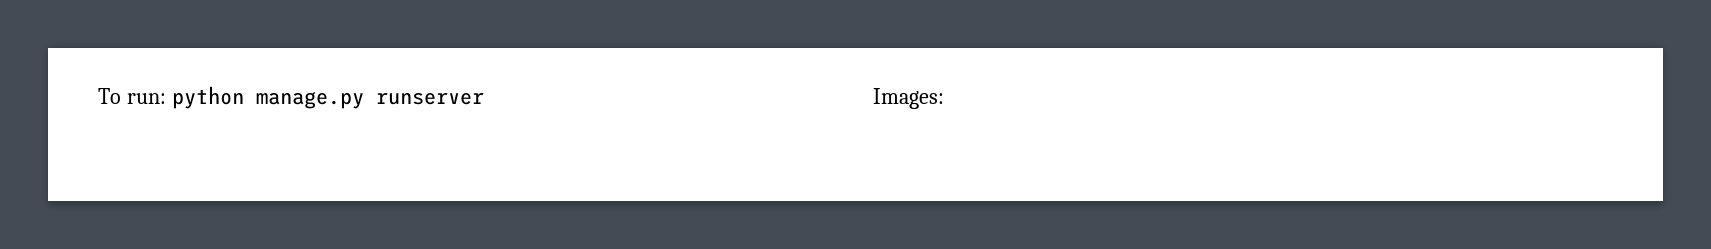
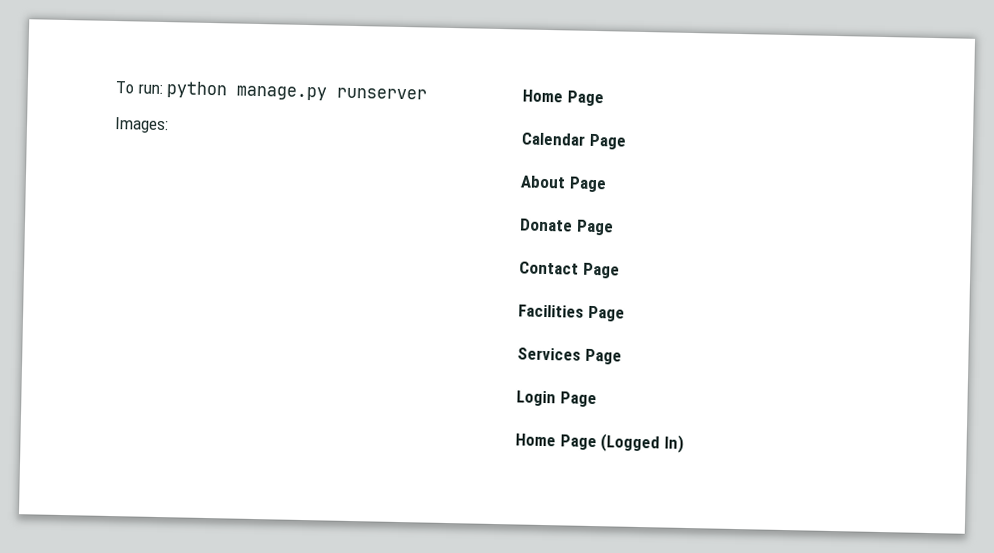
  Images:
+ Home Page
+ Calendar Page
+ About Page
+ Donate Page
+ Contact Page
+ Facilities Page
+ Services Page
+ Login Page
+ Home Page (Logged In)

